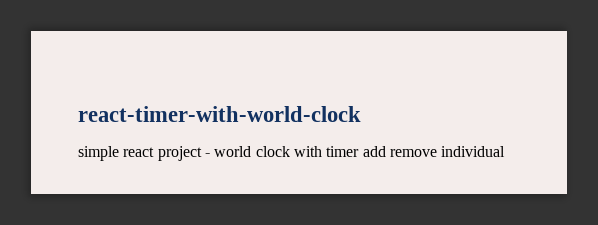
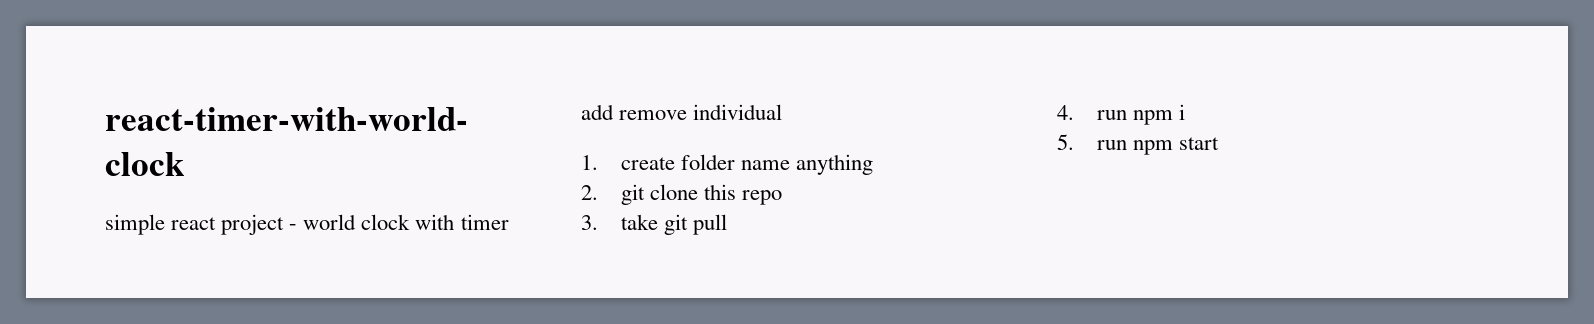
+ 1. create folder name anything
+ 2. git clone this repo
+ 3. take git pull
+ 4. run npm i
+ 5. run npm start

